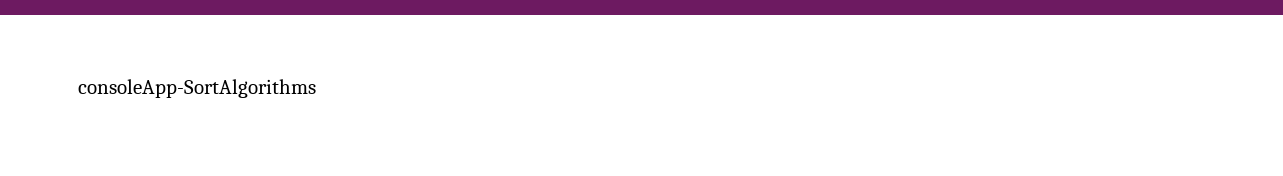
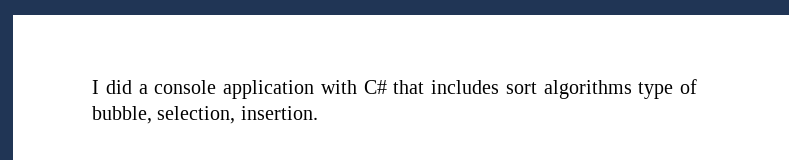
- consoleApp-SortAlgorithms
+ I did a console application with C# that includes sort algorithms type of bubble, selection, insertion.

